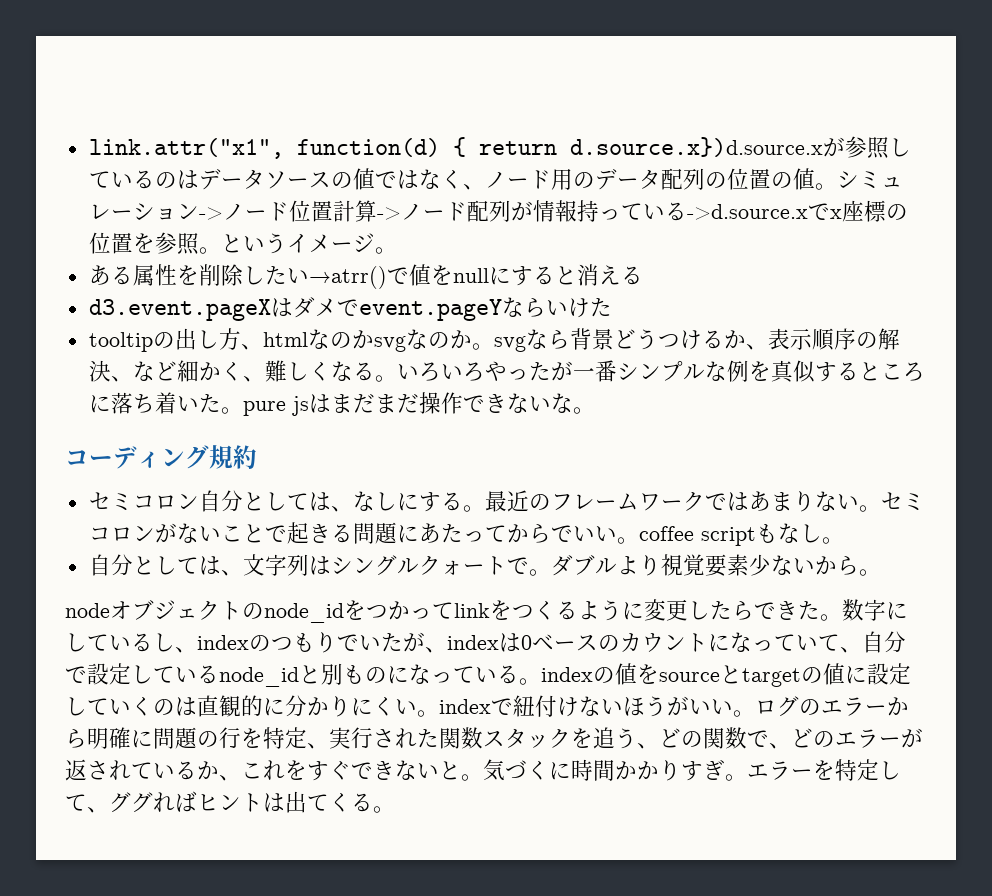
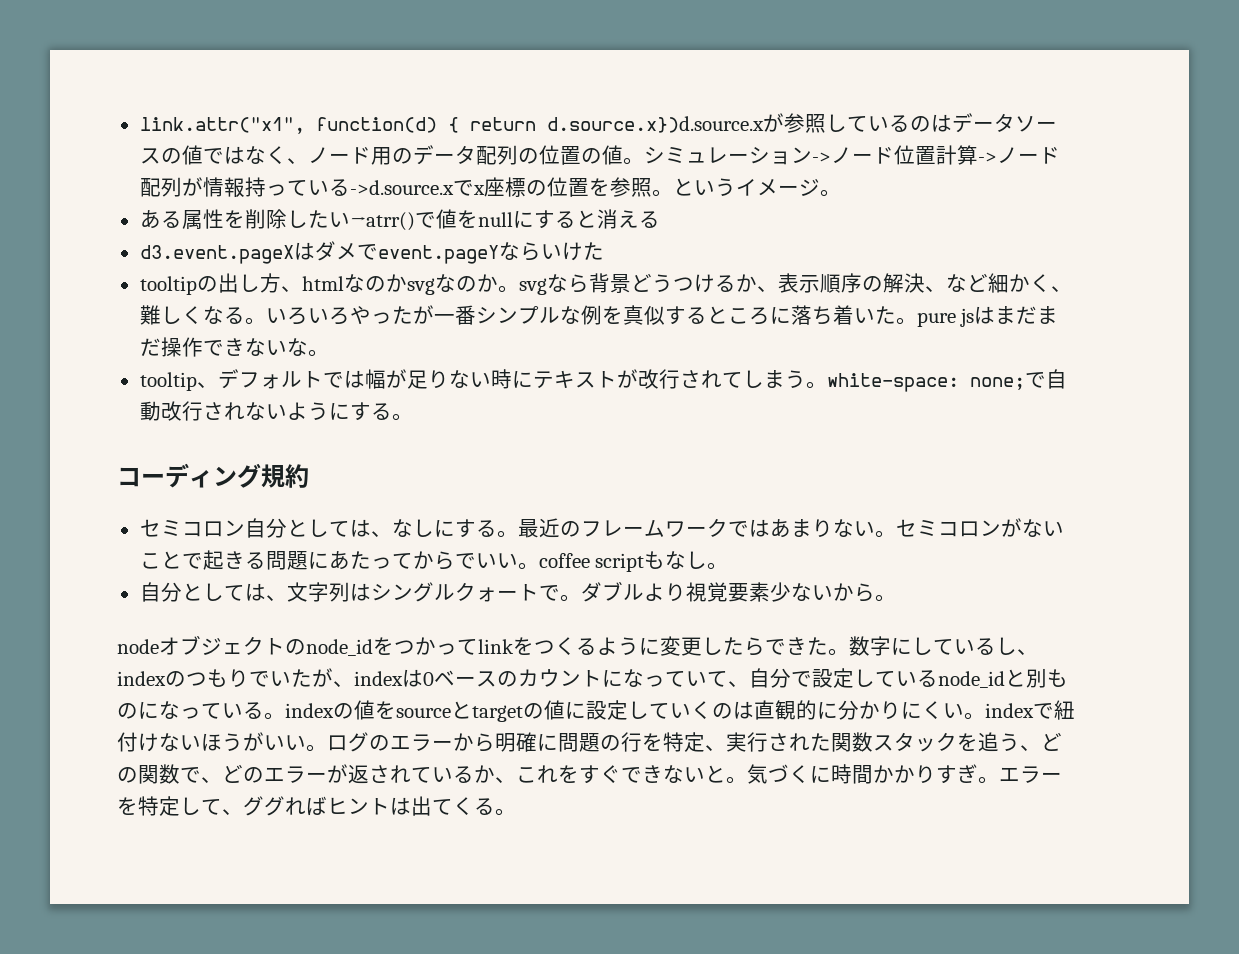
+ tooltip、デフォルトでは幅が足りない時にテキストが改行されてしまう。white-space: none;で自動改行されないようにする。

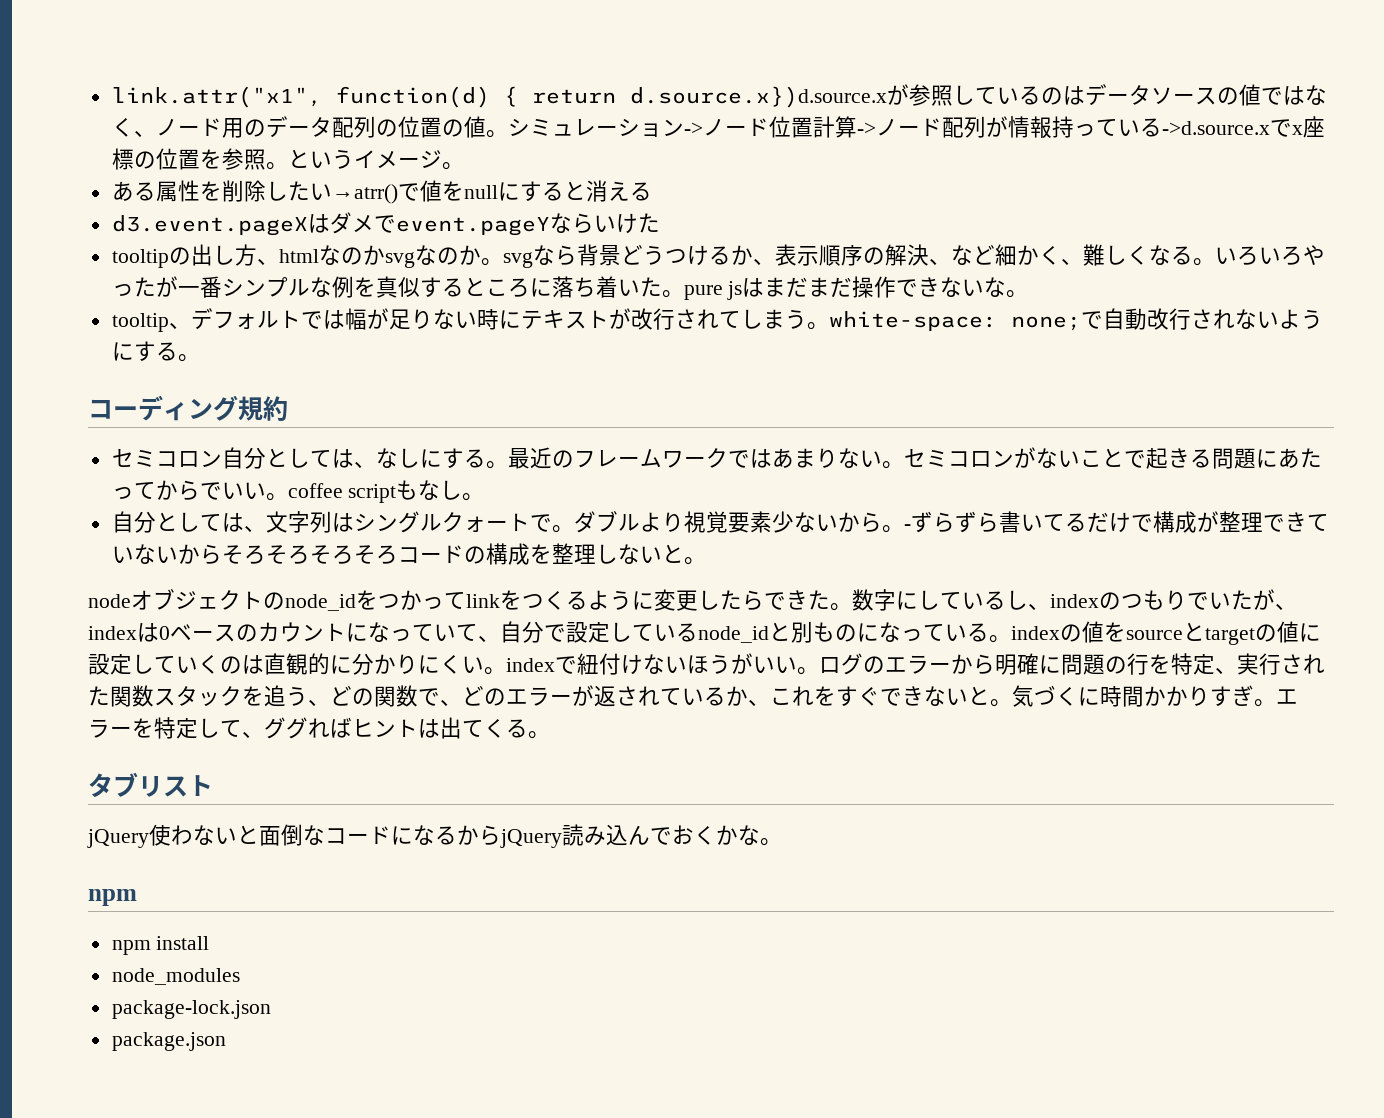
+ -ずらずら書いてるだけで構成が整理できていないからそろそろそろそろコードの構成を整理しないと。
+ タブリスト
+ jQuery使わないと面倒なコードになるからjQuery読み込んでおくかな。
+ npm
+ npm install
+ node_modules
+ package-lock.json
+ package.json

